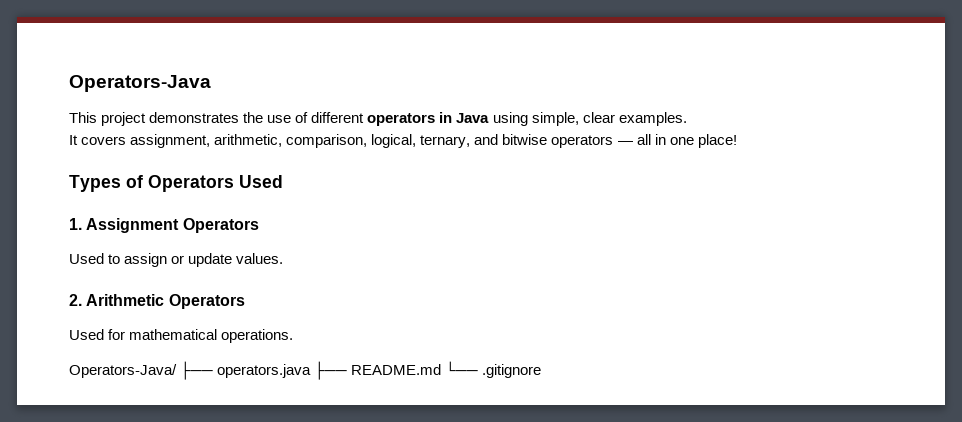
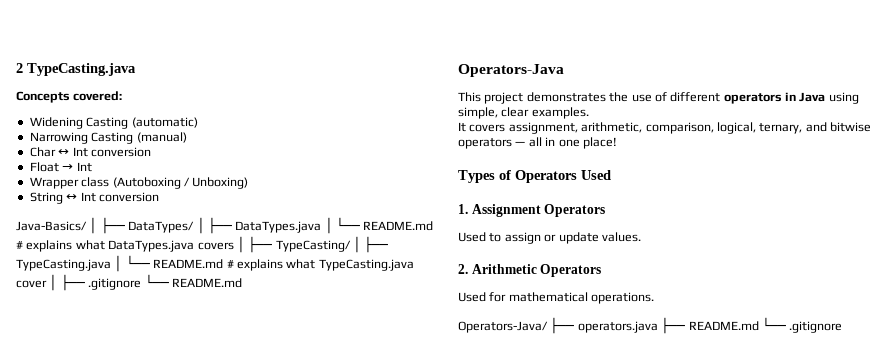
+ 2 TypeCasting.java
+ Concepts covered:
+ Widening Casting (automatic)
+ Narrowing Casting (manual)
+ Char ↔ Int conversion
+ Float → Int
+ Wrapper class (Autoboxing / Unboxing)
+ String ↔ Int conversion
+ Java-Basics/ │ ├── DataTypes/ │ ├── DataTypes.java │ └── README.md # explains what DataTypes.java covers │ ├── TypeCasting/ │ ├── TypeCasting.java │ └── README.md # explains what TypeCasting.java cover │ ├── .gitignore └── README.md

